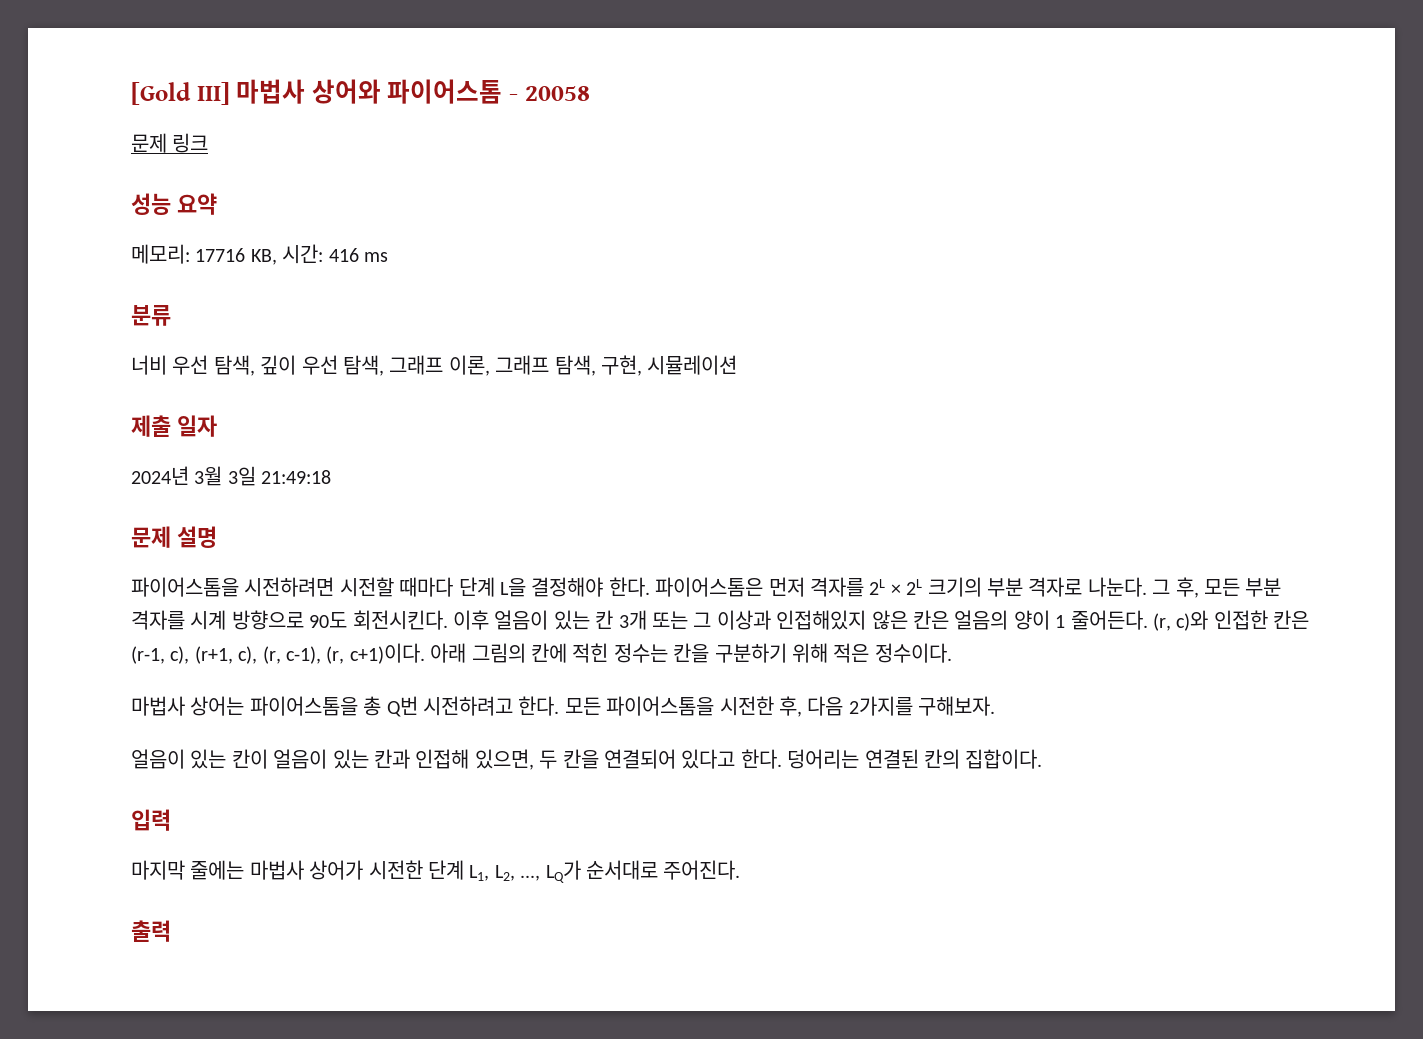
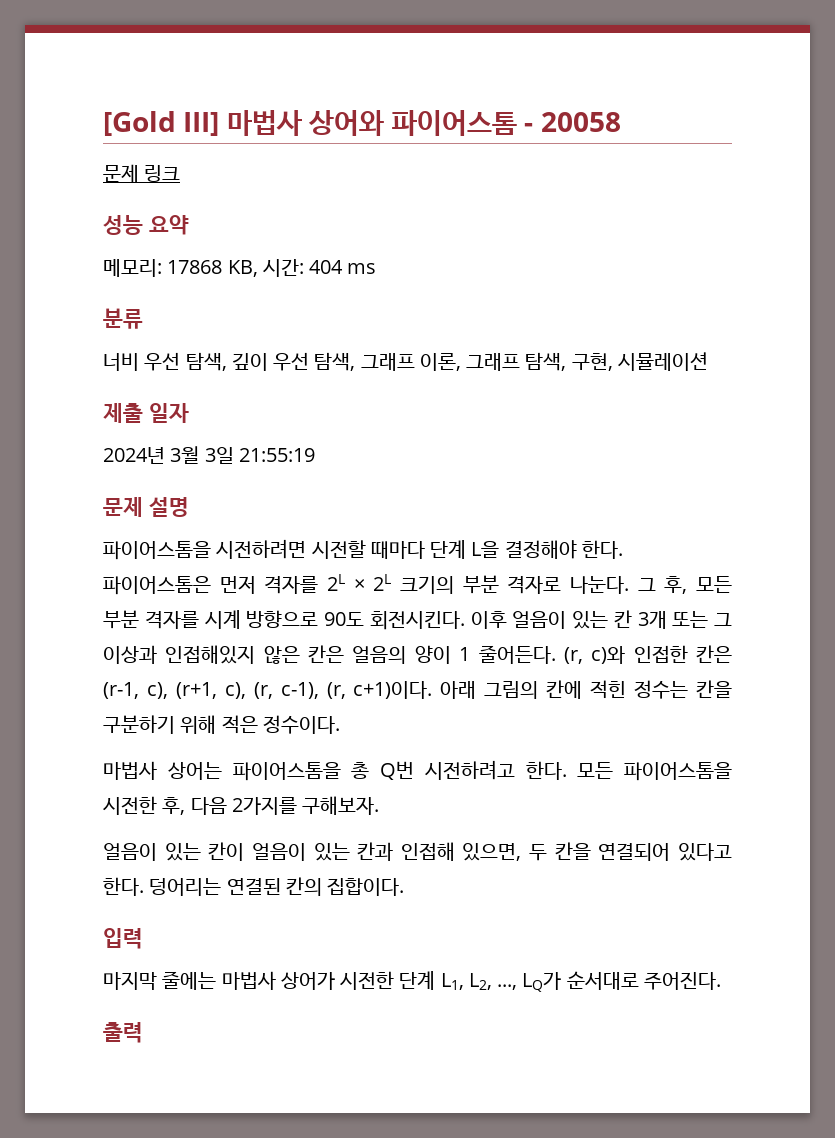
- 메모리: 17716 KB, 시간: 416 ms
+ 메모리: 17868 KB, 시간: 404 ms
- 2024년 3월 3일 21:49:18
+ 2024년 3월 3일 21:55:19

